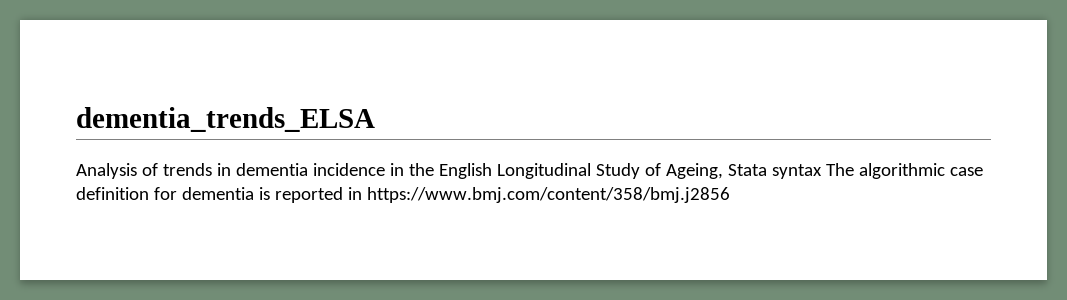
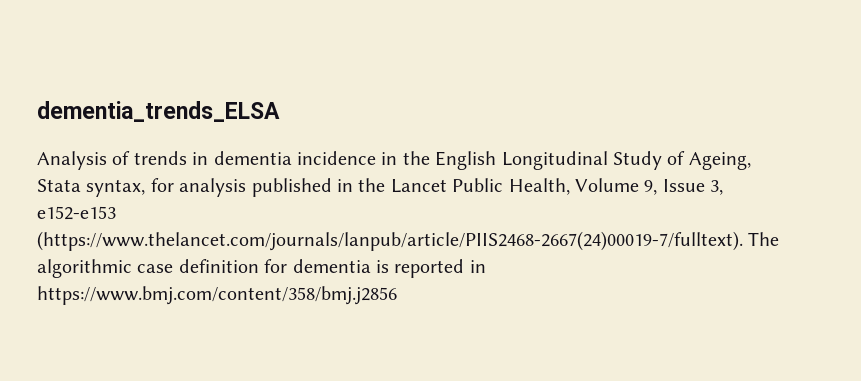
- Analysis of trends in dementia incidence in the English Longitudinal Study of Ageing, Stata syntax The algorithmic case definition for dementia is reported in https://www.bmj.com/content/358/bmj.j2856
+ Analysis of trends in dementia incidence in the English Longitudinal Study of Ageing, Stata syntax, for analysis published in the Lancet Public Health, Volume 9, Issue 3, e152-e153 (https://www.thelancet.com/journals/lanpub/article/PIIS2468-2667(24)00019-7/fulltext). The algorithmic case definition for dementia is reported in https://www.bmj.com/content/358/bmj.j2856

